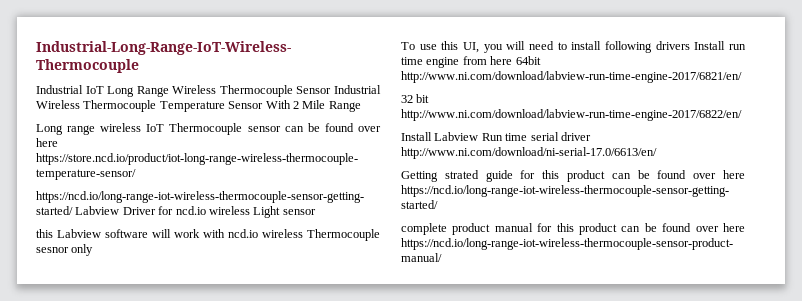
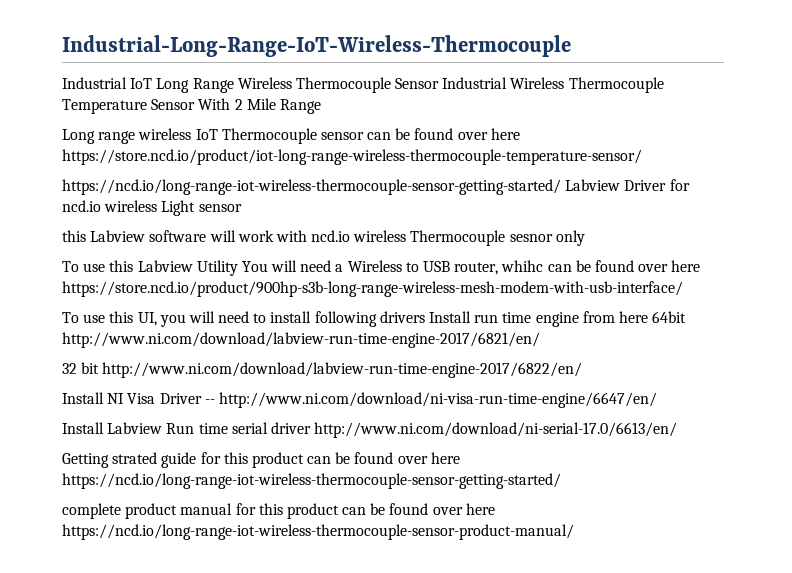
+ To use this Labview Utility You will need a Wireless to USB router, whihc can be found over here https://store.ncd.io/product/900hp-s3b-long-range-wireless-mesh-modem-with-usb-interface/
+ Install NI Visa Driver -- http://www.ni.com/download/ni-visa-run-time-engine/6647/en/

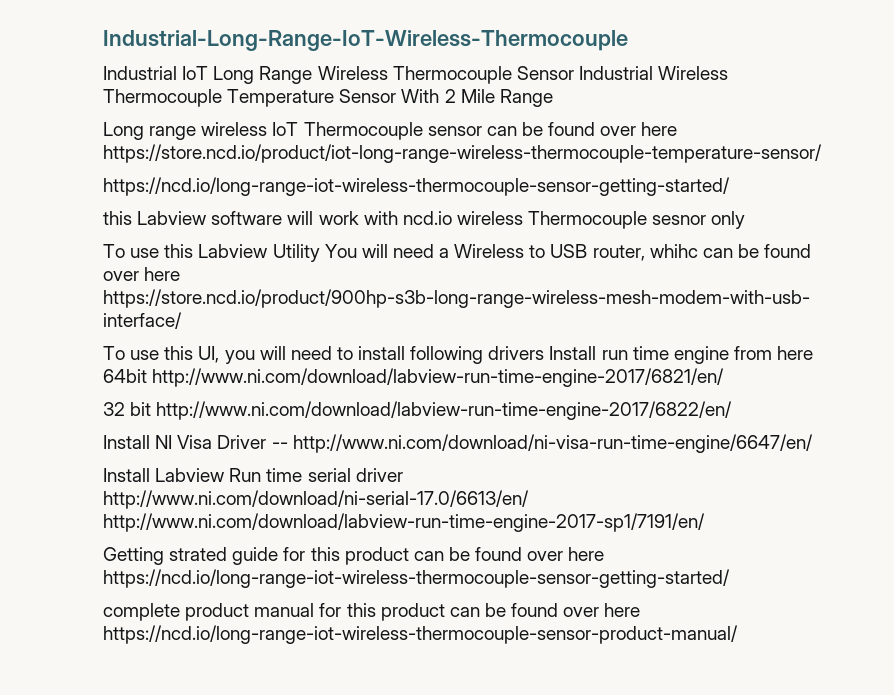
  Long range wireless IoT Thermocouple sensor can be found over here https://store.ncd.io/product/iot-long-range-wireless-thermocouple-temperature-sensor/
- https://ncd.io/long-range-iot-wireless-thermocouple-sensor-getting-started/ Labview Driver for ncd.io wireless Light sensor
+ https://ncd.io/long-range-iot-wireless-thermocouple-sensor-getting-started/
- Install Labview Run time serial driver http://www.ni.com/download/ni-serial-17.0/6613/en/
+ Install Labview Run time serial driver http://www.ni.com/download/ni-serial-17.0/6613/en/ http://www.ni.com/download/labview-run-time-engine-2017-sp1/7191/en/

